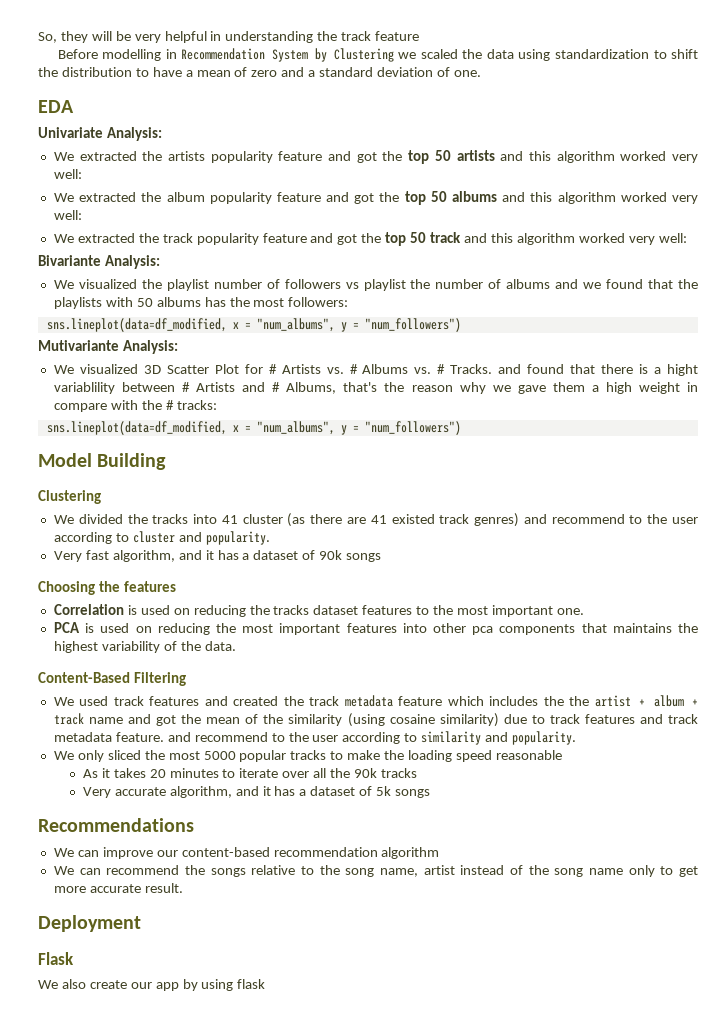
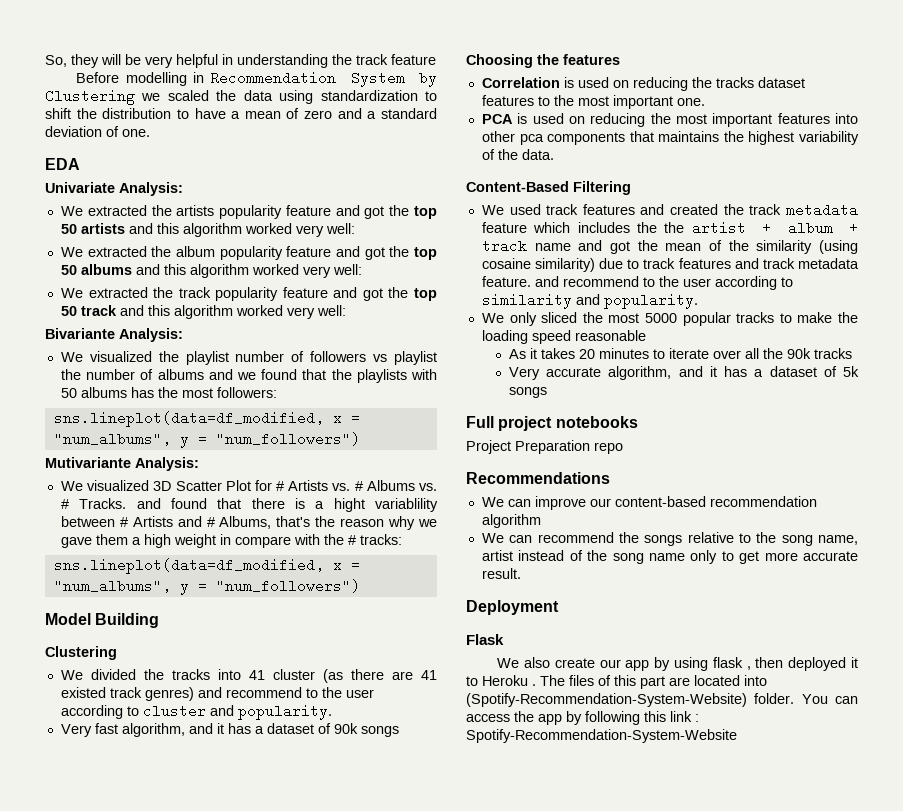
+ Full project notebooks
+ Project Preparation repo
- We also create our app by using flask
+ We also create our app by using flask , then deployed it to Heroku . The files of this part are located into (Spotify-Recommendation-System-Website) folder. You can access the app by following this link : Spotify-Recommendation-System-Website

